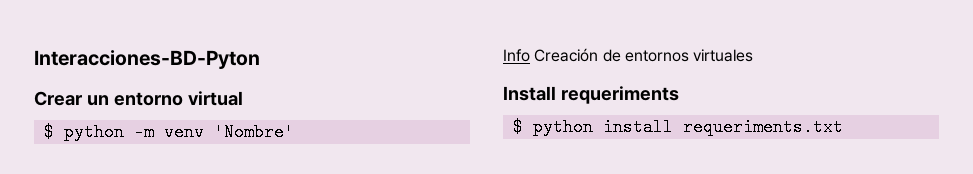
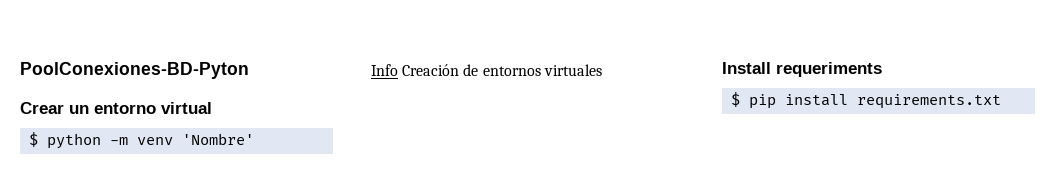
- Interacciones-BD-Pyton
+ PoolConexiones-BD-Pyton
- $ python install requeriments.txt
+ $ pip install requirements.txt

